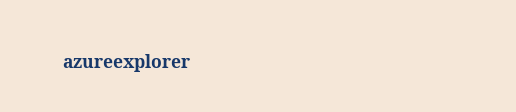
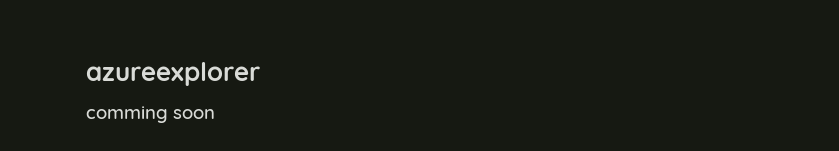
+ comming soon

